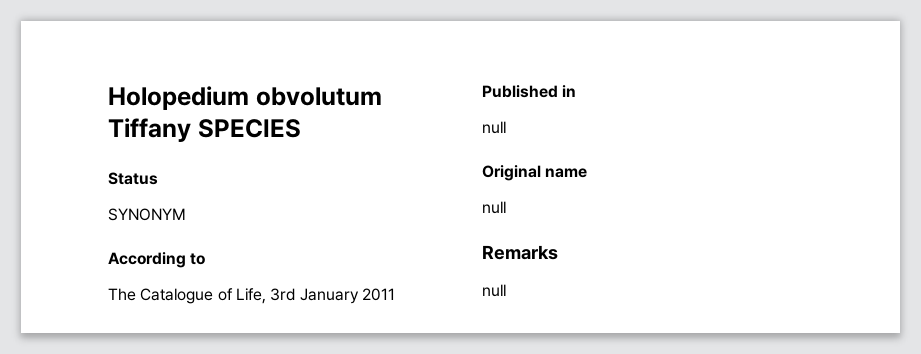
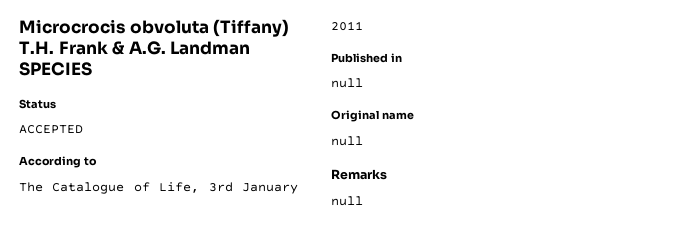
- Holopedium obvolutum Tiffany SPECIES
+ Microcrocis obvoluta (Tiffany) T.H. Frank & A.G. Landman SPECIES
- SYNONYM
+ ACCEPTED

